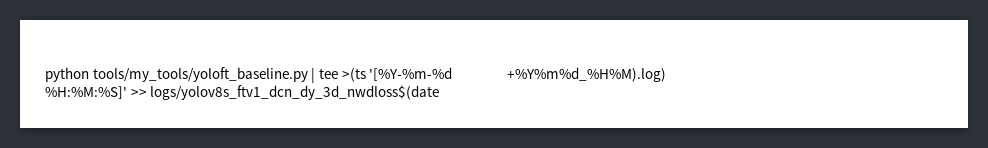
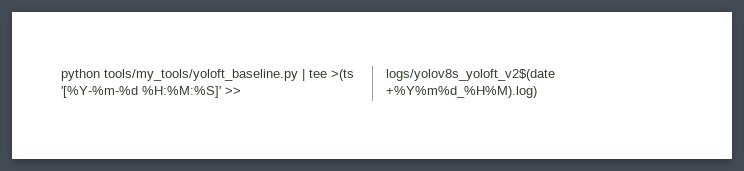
- python tools/my_tools/yoloft_baseline.py | tee >(ts '[%Y-%m-%d %H:%M:%S]' >> logs/yolov8s_ftv1_dcn_dy_3d_nwdloss$(date +%Y%m%d_%H%M).log)
+ python tools/my_tools/yoloft_baseline.py | tee >(ts '[%Y-%m-%d %H:%M:%S]' >> logs/yolov8s_yoloft_v2$(date +%Y%m%d_%H%M).log)

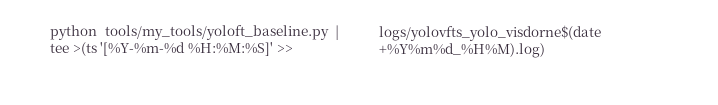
- python tools/my_tools/yoloft_baseline.py | tee >(ts '[%Y-%m-%d %H:%M:%S]' >> logs/yolov8s_yoloft_v2$(date +%Y%m%d_%H%M).log)
+ python tools/my_tools/yoloft_baseline.py | tee >(ts '[%Y-%m-%d %H:%M:%S]' >> logs/yolovfts_yolo_visdorne$(date +%Y%m%d_%H%M).log)

